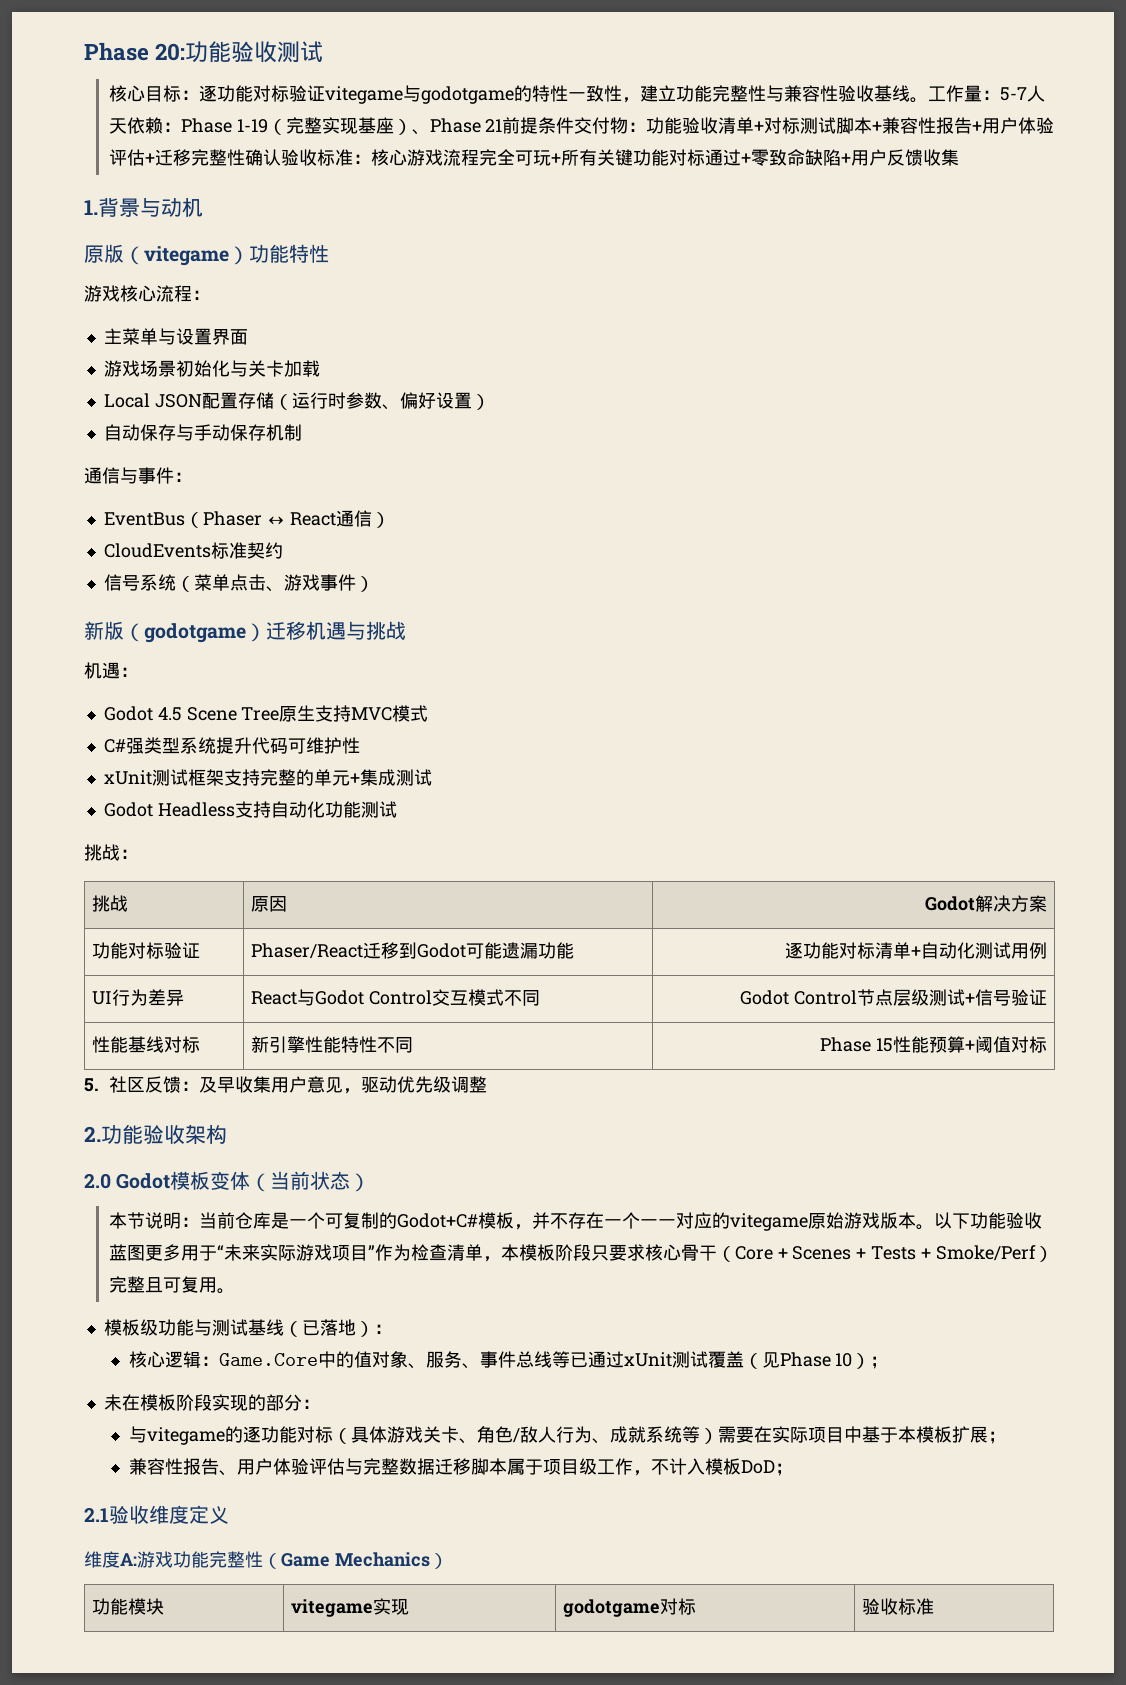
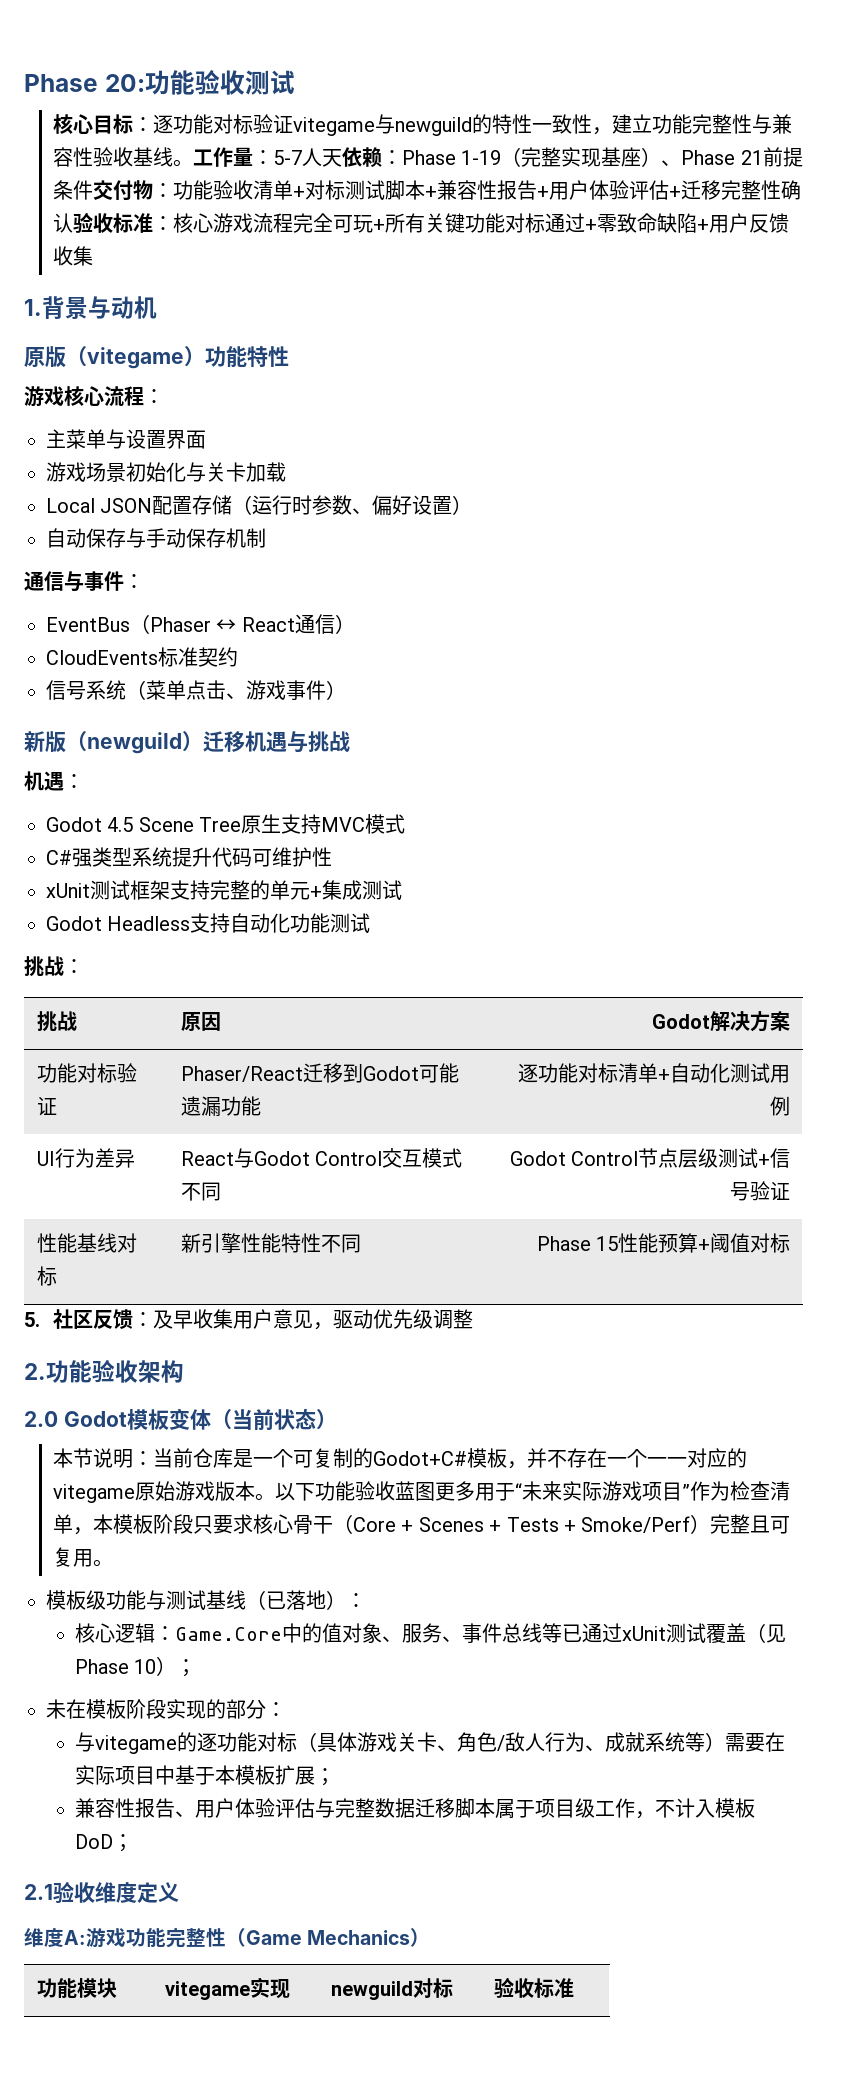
- 核心目标：逐功能对标验证vitegame与godotgame的特性一致性，建立功能完整性与兼容性验收基线。
+ 核心目标：逐功能对标验证vitegame与newguild的特性一致性，建立功能完整性与兼容性验收基线。
- 新版（godotgame）迁移机遇与挑战
+ 新版（newguild）迁移机遇与挑战
- 功能模块 | vitegame实现 | godotgame对标 | 验收标准
+ 功能模块 | vitegame实现 | newguild对标 | 验收标准

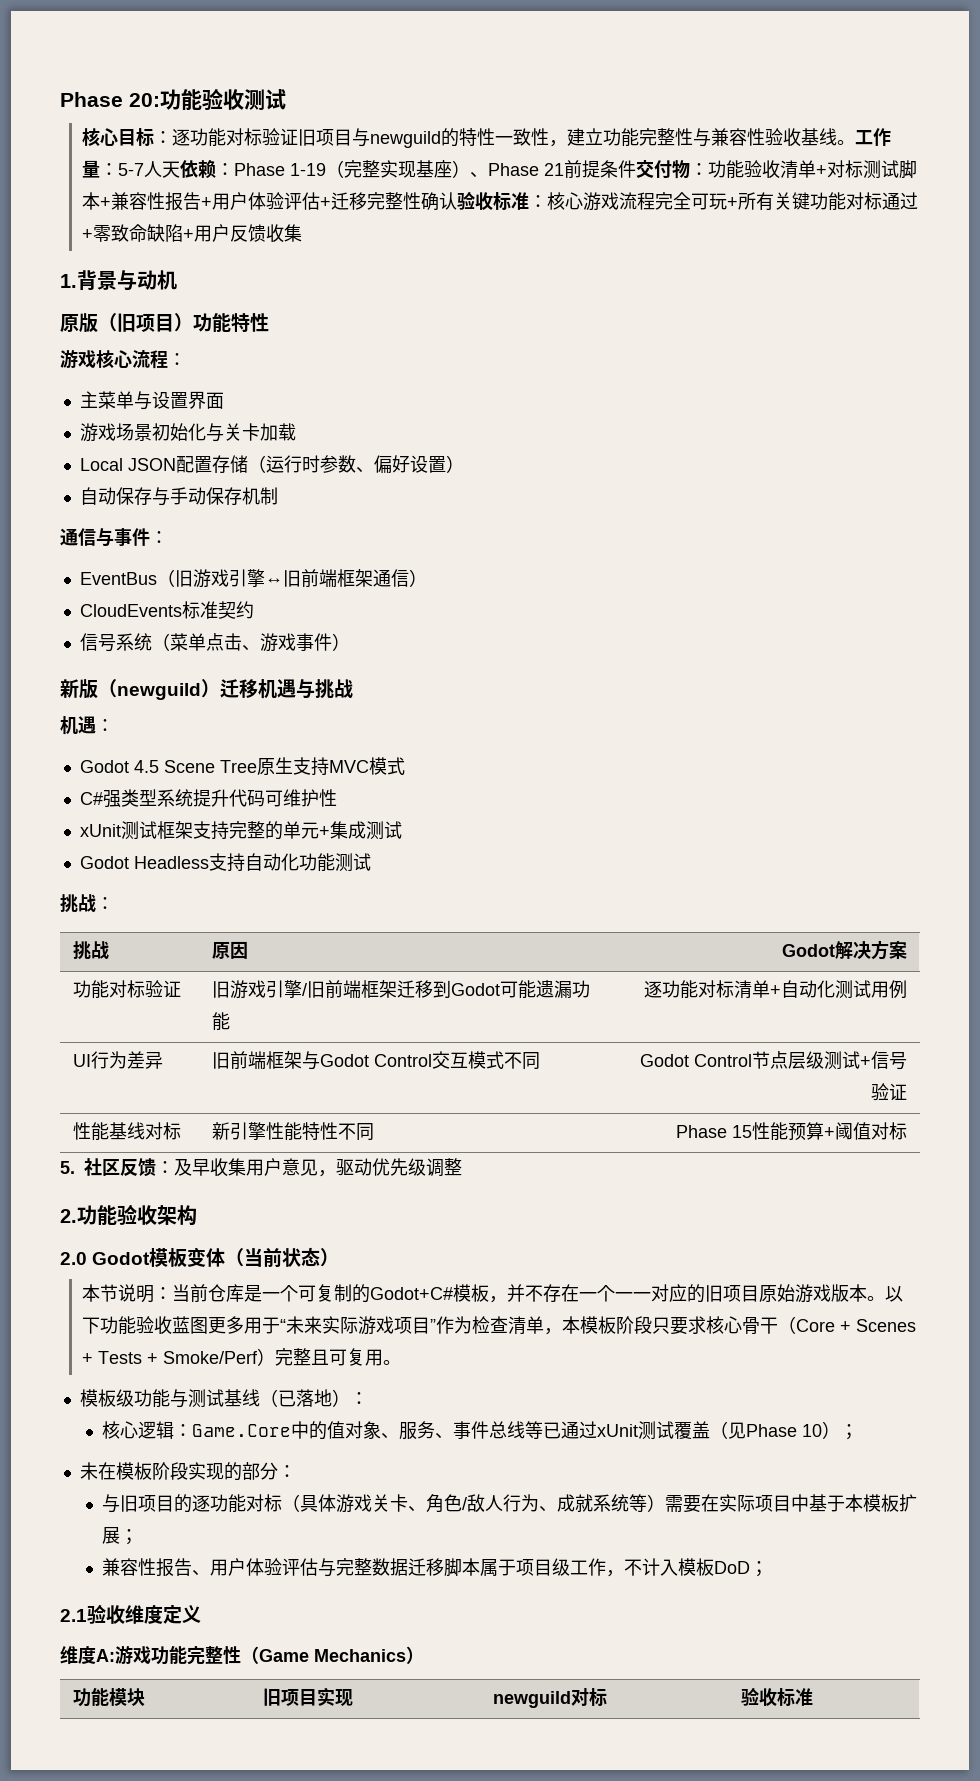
- 核心目标：逐功能对标验证vitegame与newguild的特性一致性，建立功能完整性与兼容性验收基线。
+ 核心目标：逐功能对标验证旧项目与newguild的特性一致性，建立功能完整性与兼容性验收基线。
- 原版（vitegame）功能特性
+ 原版（旧项目）功能特性
- EventBus（Phaser ↔ React通信）
+ EventBus（旧游戏引擎↔旧前端框架通信）
- 功能对标验证 | Phaser/React迁移到Godot可能遗漏功能 | 逐功能对标清单+自动化测试用例
+ 功能对标验证 | 旧游戏引擎/旧前端框架迁移到Godot可能遗漏功能 | 逐功能对标清单+自动化测试用例
- UI行为差异 | React与Godot Control交互模式不同 | Godot Control节点层级测试+信号验证
+ UI行为差异 | 旧前端框架与Godot Control交互模式不同 | Godot Control节点层级测试+信号验证
- 本节说明：当前仓库是一个可复制的Godot+C#模板，并不存在一个一一对应的vitegame原始游戏版本。
+ 本节说明：当前仓库是一个可复制的Godot+C#模板，并不存在一个一一对应的旧项目原始游戏版本。
- 与vitegame的逐功能对标（具体游戏关卡、角色/敌人行为、成就系统等）需要在实际项目中基于本模板扩展；
+ 与旧项目的逐功能对标（具体游戏关卡、角色/敌人行为、成就系统等）需要在实际项目中基于本模板扩展；
- 功能模块 | vitegame实现 | newguild对标 | 验收标准
+ 功能模块 | 旧项目实现 | newguild对标 | 验收标准

